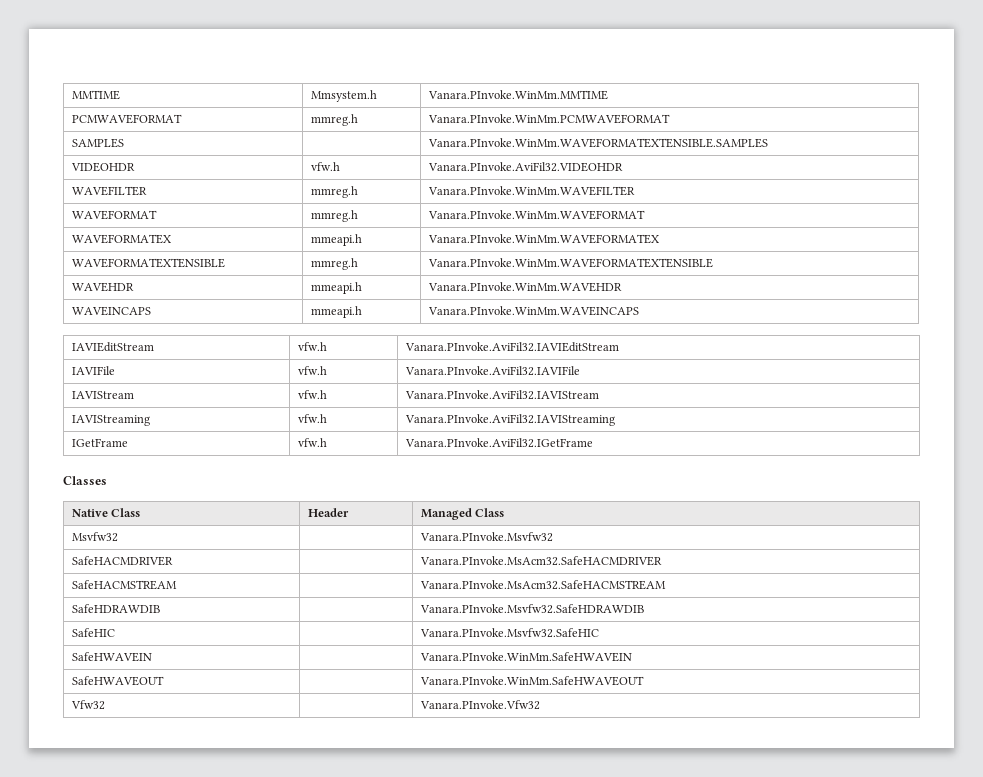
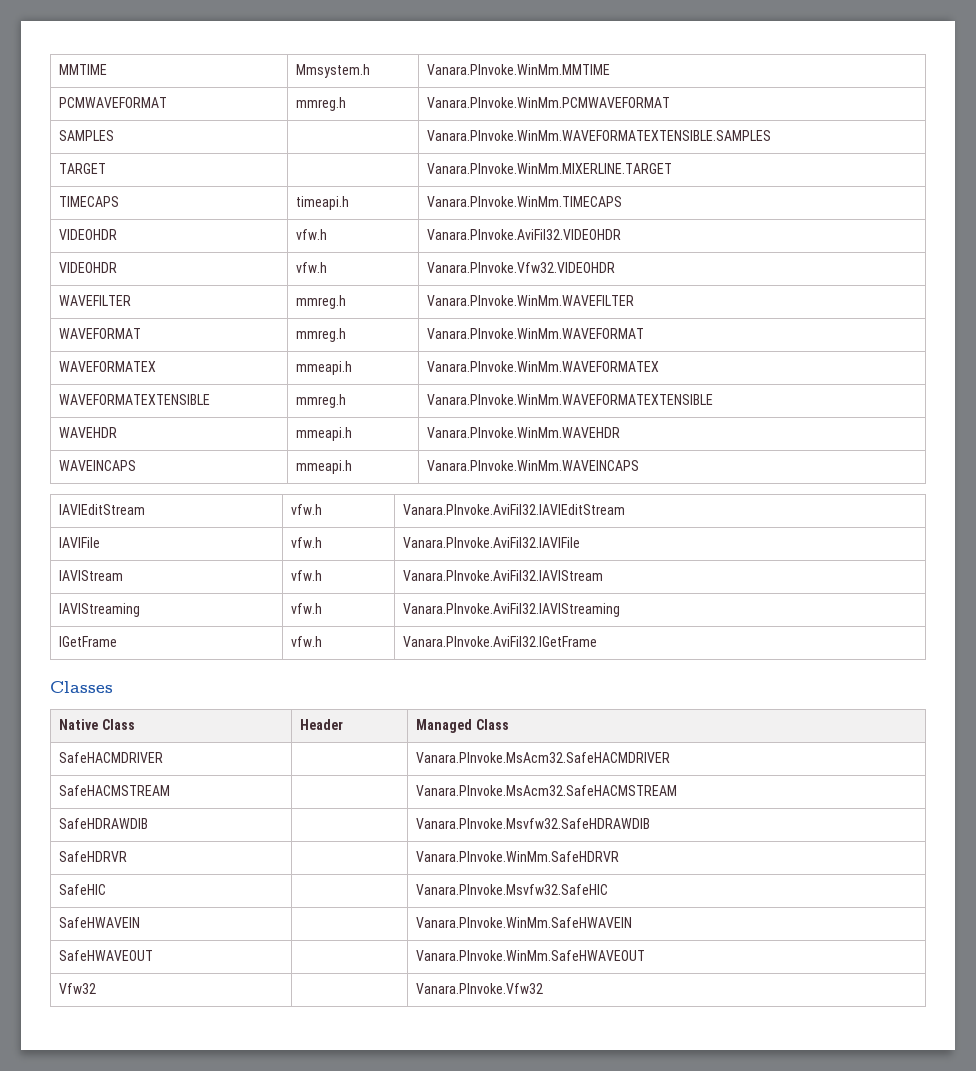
+ TARGET | | Vanara.PInvoke.WinMm.MIXERLINE.TARGET
+ TIMECAPS | timeapi.h | Vanara.PInvoke.WinMm.TIMECAPS
+ VIDEOHDR | vfw.h | Vanara.PInvoke.Vfw32.VIDEOHDR
- Msvfw32 | | Vanara.PInvoke.Msvfw32
+ SafeHDRVR | | Vanara.PInvoke.WinMm.SafeHDRVR

